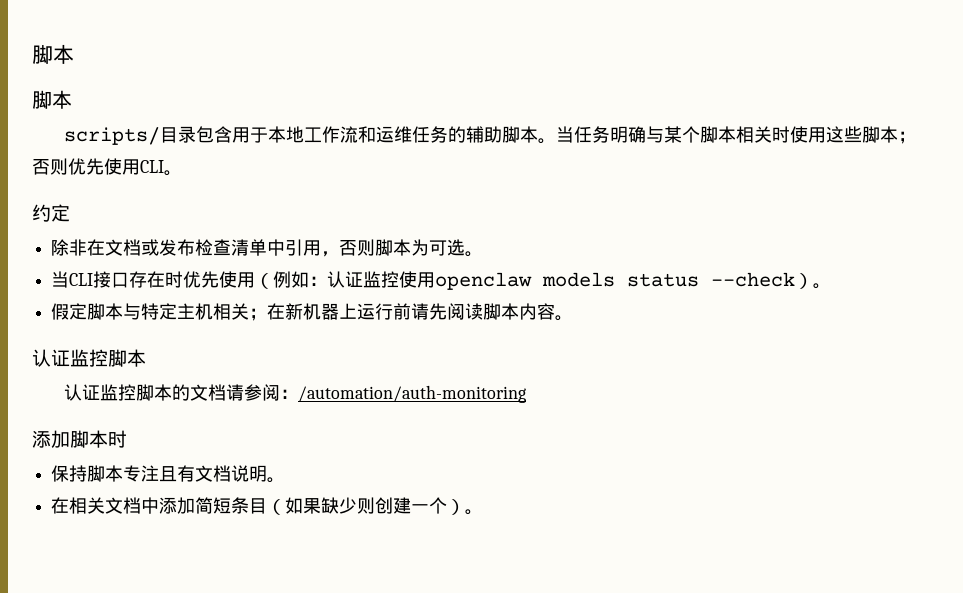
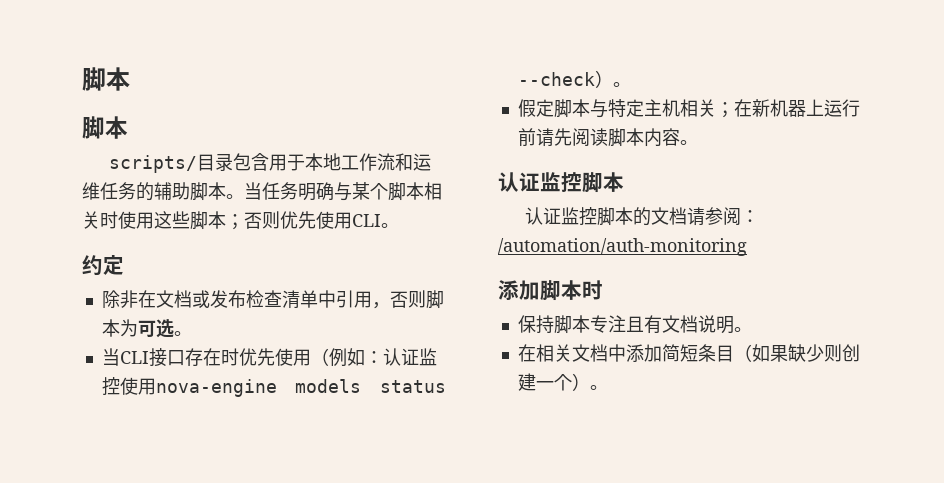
- 当CLI接口存在时优先使用（例如：认证监控使用openclaw models status --check）。
+ 当CLI接口存在时优先使用（例如：认证监控使用nova-engine models status --check）。

